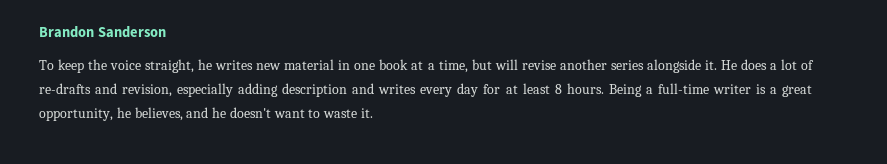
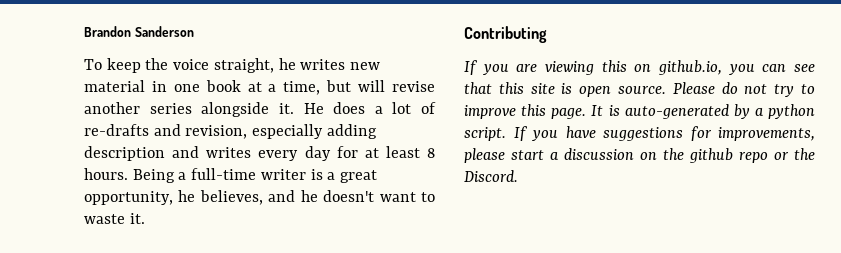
+ Contributing
+ If you are viewing this on github.io, you can see that this site is open source. Please do not try to improve this page. It is auto-generated by a python script. If you have suggestions for improvements, please start a discussion on the github repo or the Discord.

